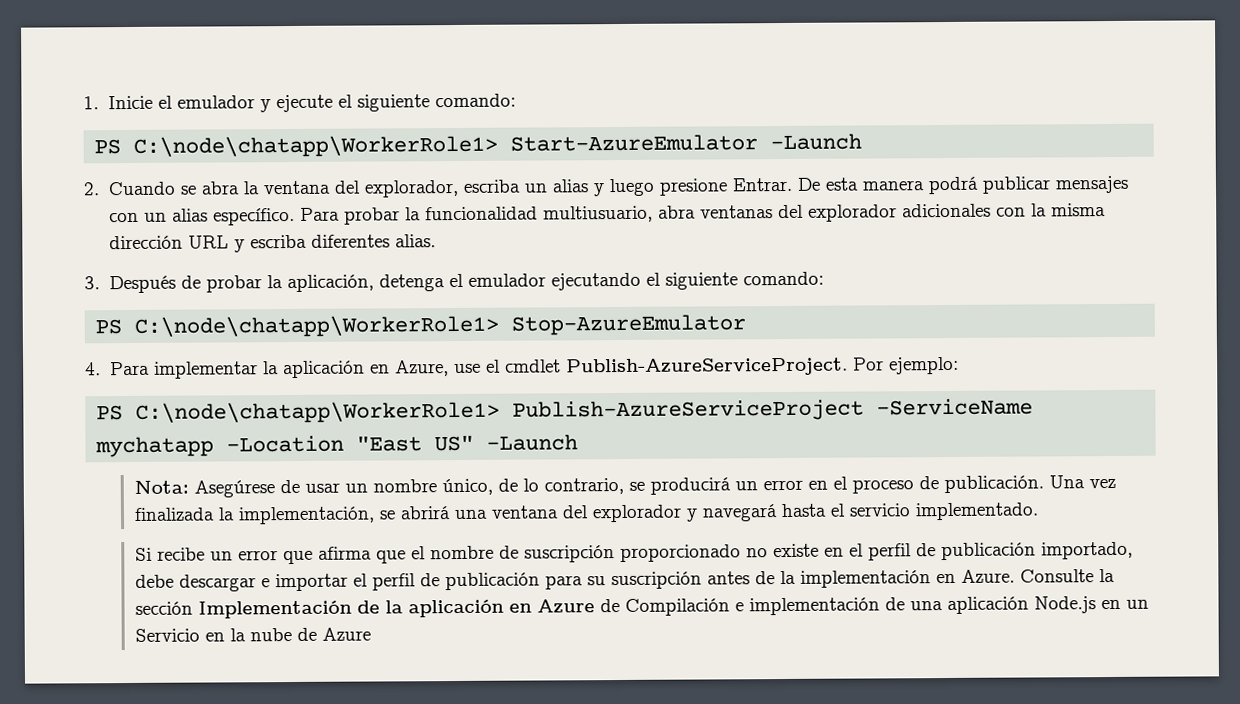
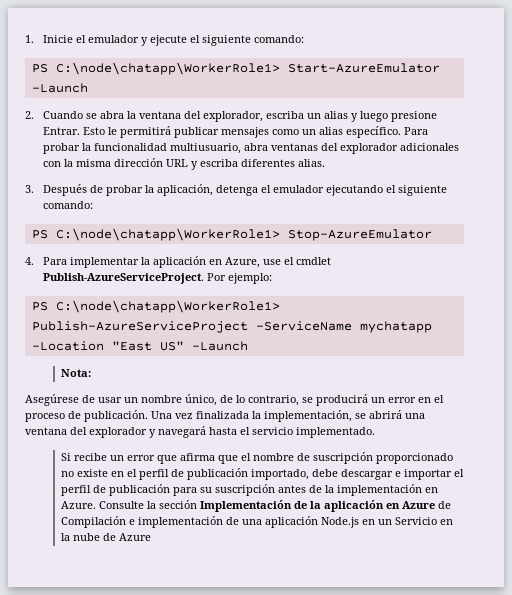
- De esta manera podrá publicar mensajes con un alias específico.
+ Esto le permitirá publicar mensajes como un alias específico.
- Nota: Asegúrese de usar un nombre único, de lo contrario, se producirá un error en el proceso de publicación.
+ Nota:
+ Asegúrese de usar un nombre único, de lo contrario, se producirá un error en el proceso de publicación.

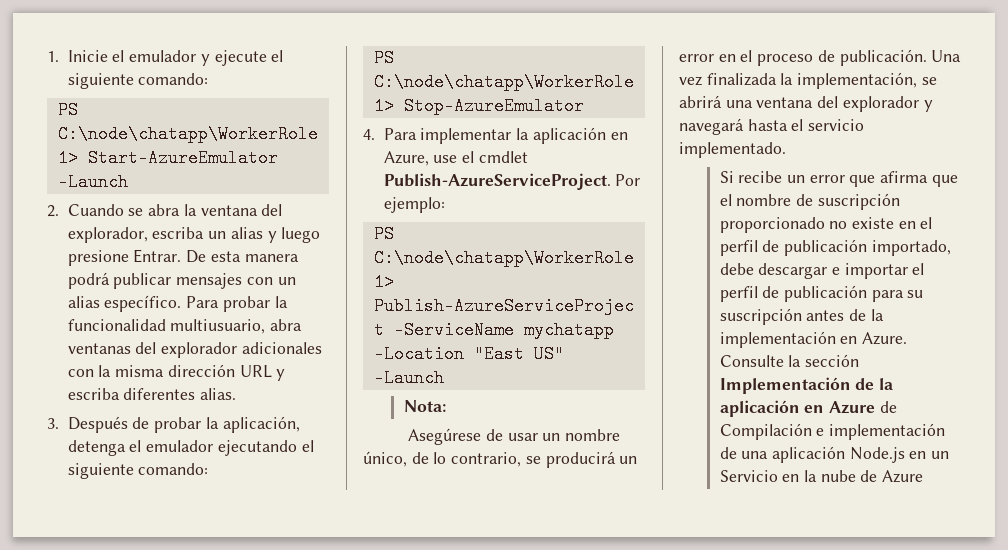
- Esto le permitirá publicar mensajes como un alias específico.
+ De esta manera podrá publicar mensajes con un alias específico.

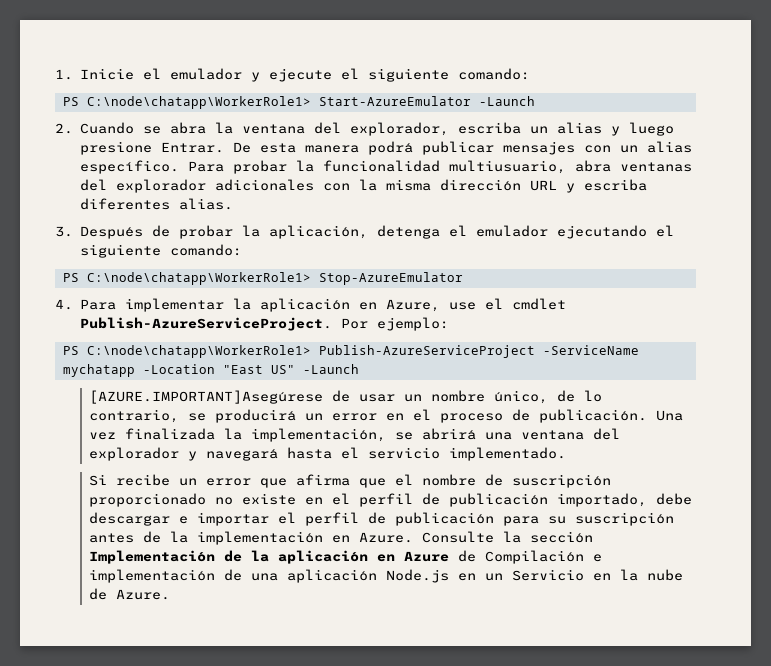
- Nota:
- Asegúrese de usar un nombre único, de lo contrario, se producirá un error en el proceso de publicación.
+ [AZURE.IMPORTANT]Asegúrese de usar un nombre único, de lo contrario, se producirá un error en el proceso de publicación.
- Consulte la sección Implementación de la aplicación en Azure de Compilación e implementación de una aplicación Node.js en un Servicio en la nube de Azure
+ Consulte la sección Implementación de la aplicación en Azure de Compilación e implementación de una aplicación Node.js en un Servicio en la nube de Azure.

